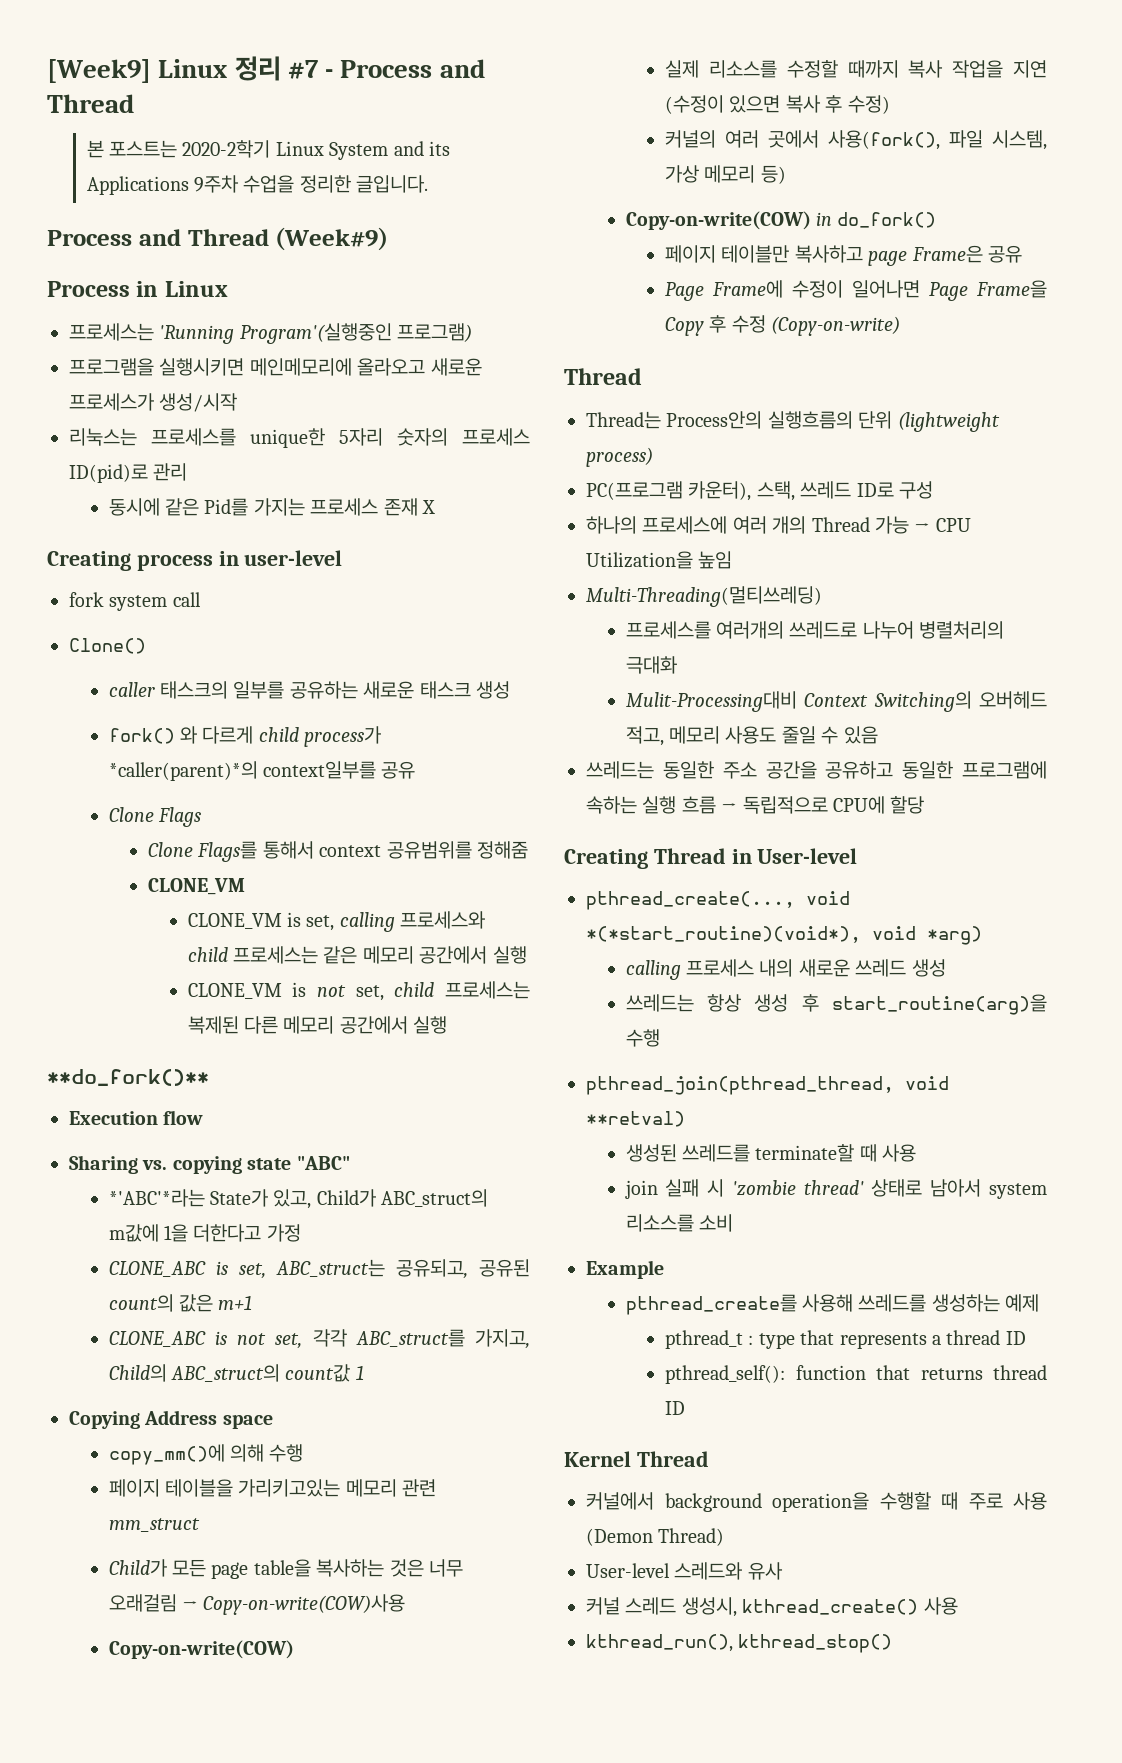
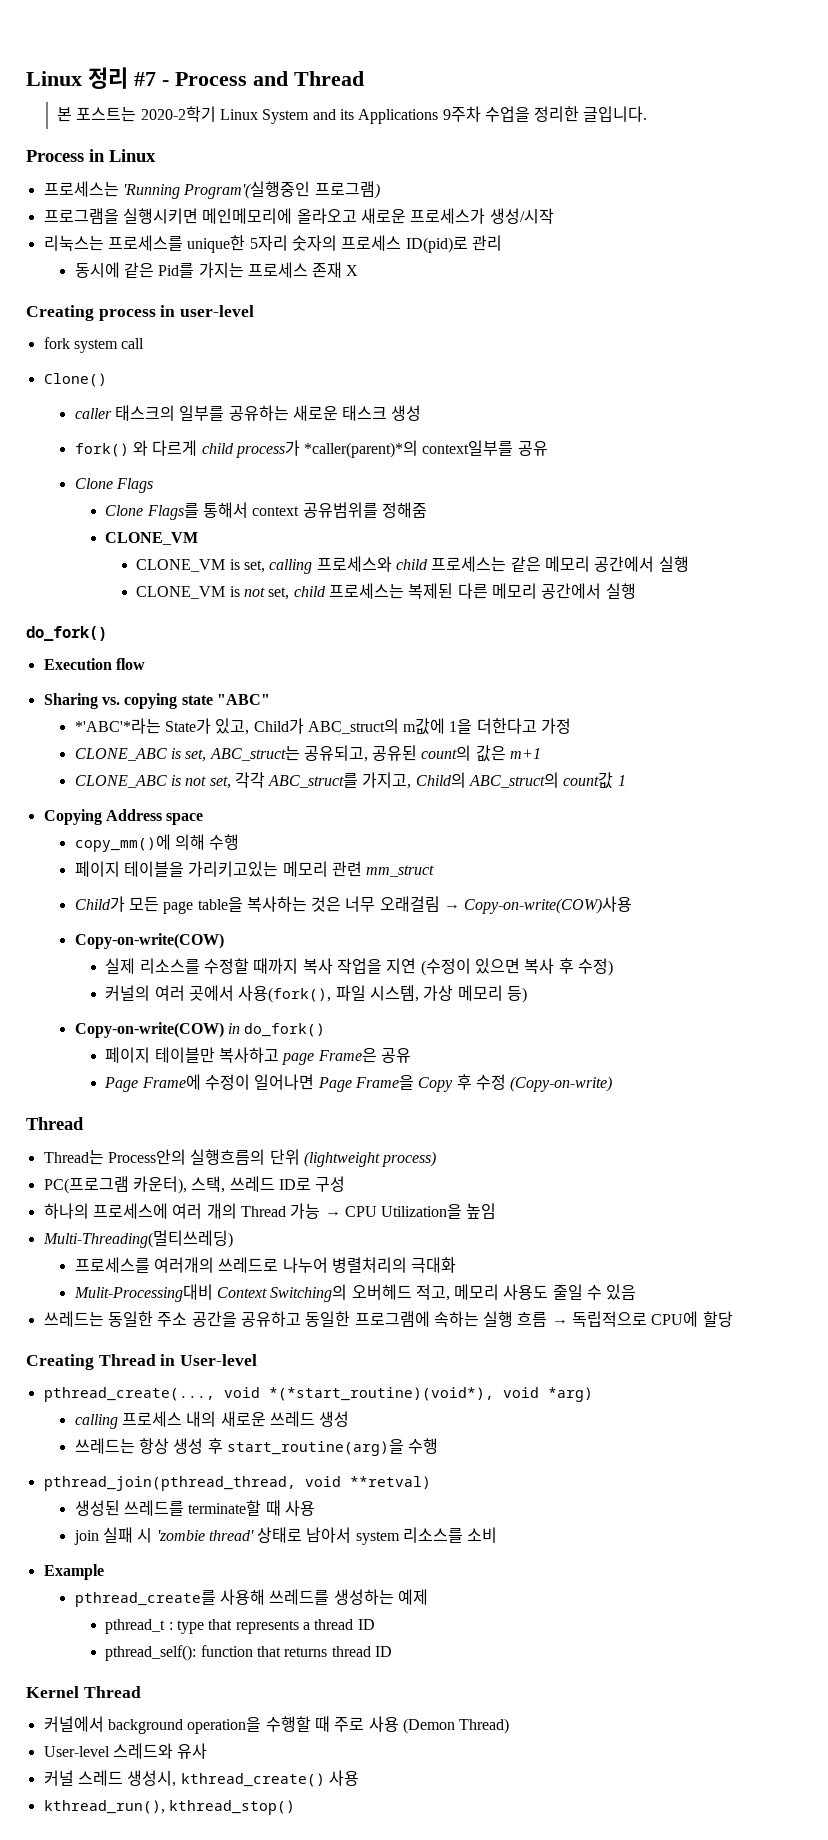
- [Week9] Linux 정리 #7 - Process and Thread
+ Linux 정리 #7 - Process and Thread
- Process and Thread (Week#9)
  CLONE_VM is not set, child 프로세스는 복제된 다른 메모리 공간에서 실행
- **do_fork()**
+ do_fork()

